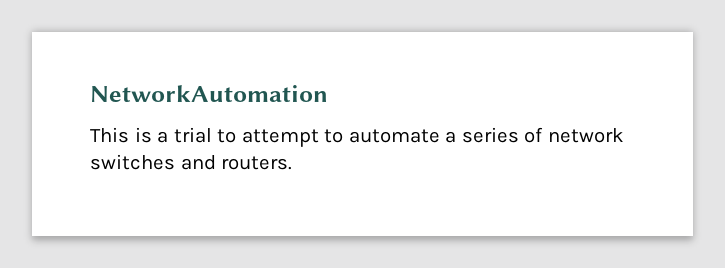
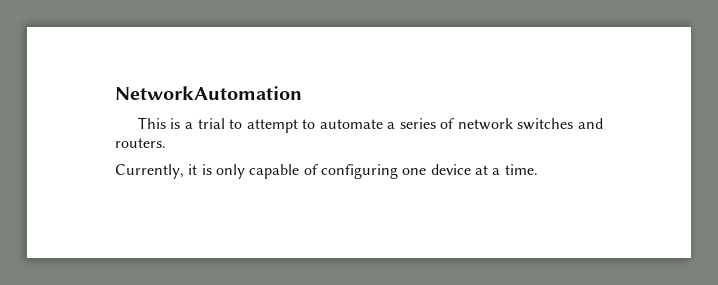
+ Currently, it is only capable of configuring one device at a time.

